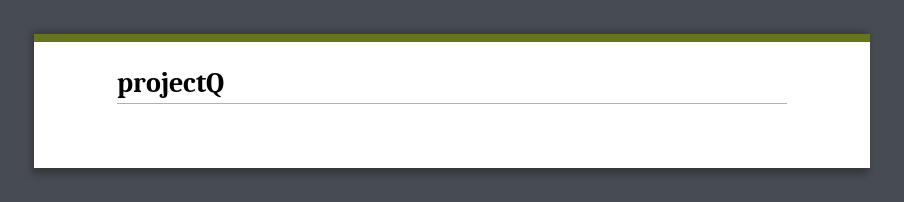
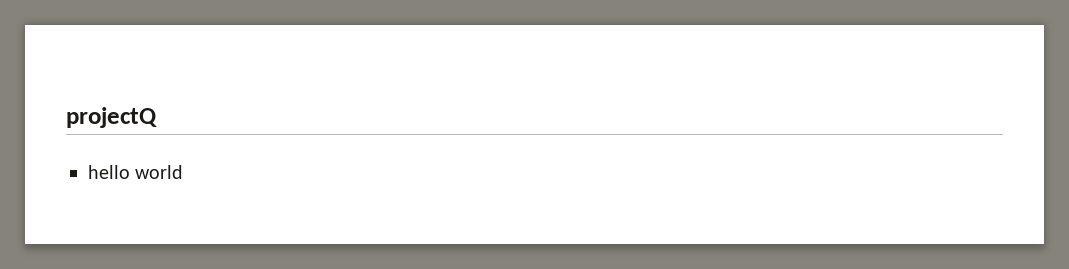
+ hello world

